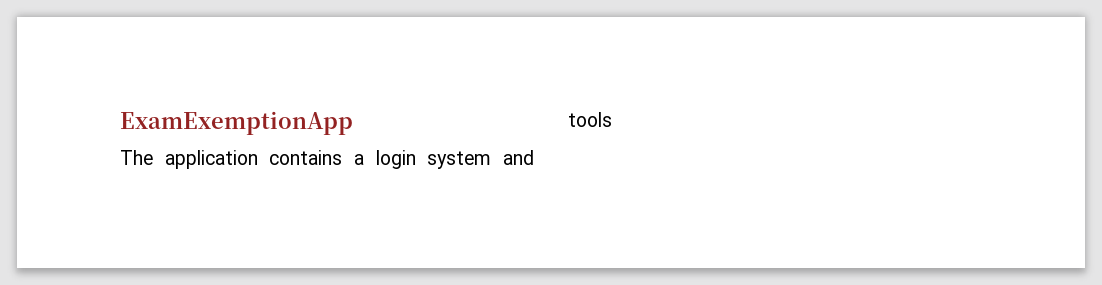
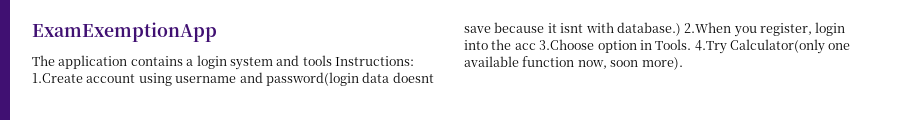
- The application contains a login system and tools
+ The application contains a login system and tools Instructions: 1.Create account using username and password(login data doesnt save because it isnt with database.) 2.When you register, login into the acc 3.Choose option in Tools. 4.Try Calculator(only one available function now, soon more).

